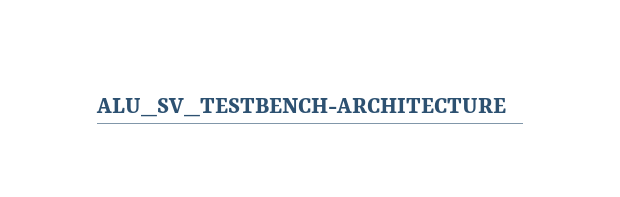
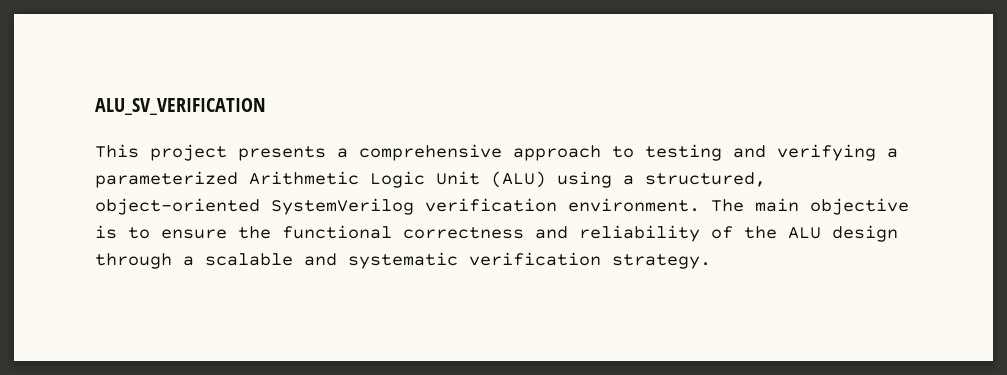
- ALU_SV_TESTBENCH-ARCHITECTURE
+ ALU_SV_VERIFICATION
+ This project presents a comprehensive approach to testing and verifying a parameterized Arithmetic Logic Unit (ALU) using a structured, object-oriented SystemVerilog verification environment. The main objective is to ensure the functional correctness and reliability of the ALU design through a scalable and systematic verification strategy.

